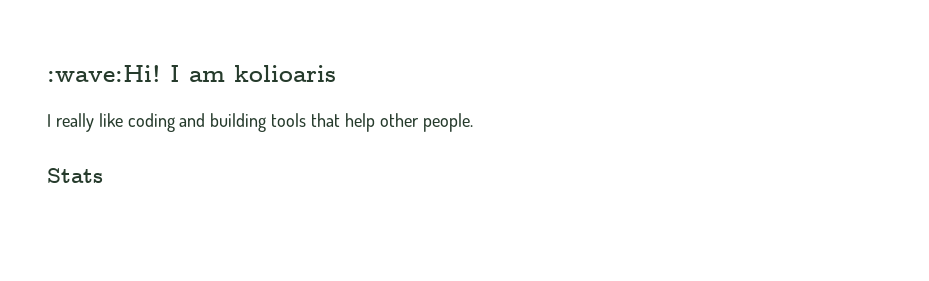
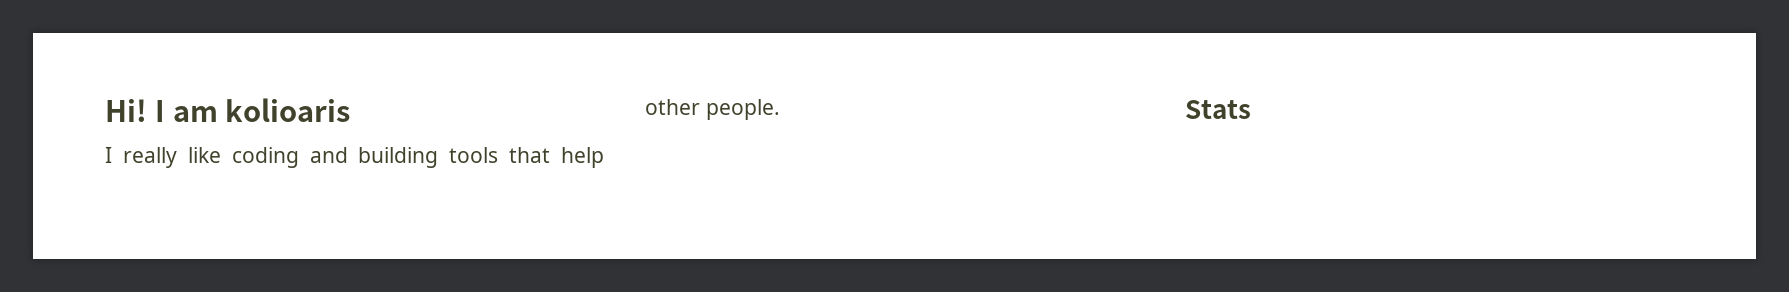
- :wave:Hi!
+ Hi!

